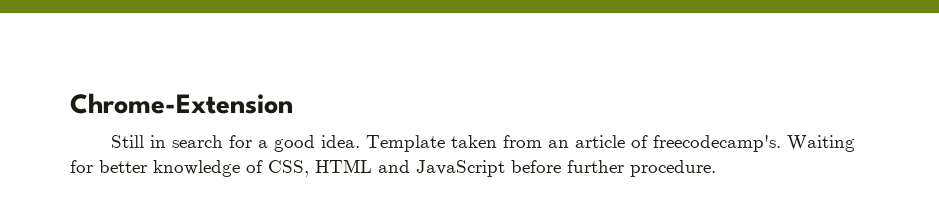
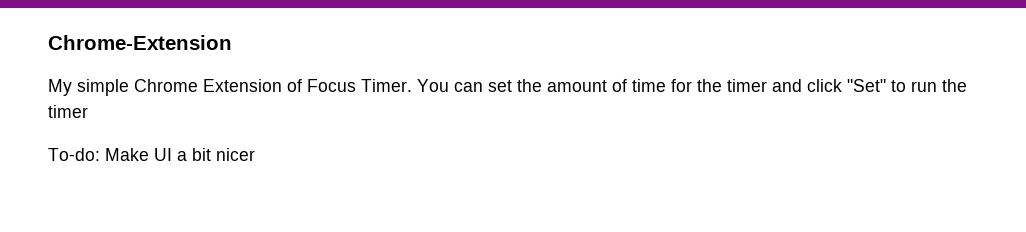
- Still in search for a good idea. Template taken from an article of freecodecamp's. Waiting for better knowledge of CSS, HTML and JavaScript before further procedure.
+ My simple Chrome Extension of Focus Timer. You can set the amount of time for the timer and click "Set" to run the timer
+ To-do: Make UI a bit nicer

